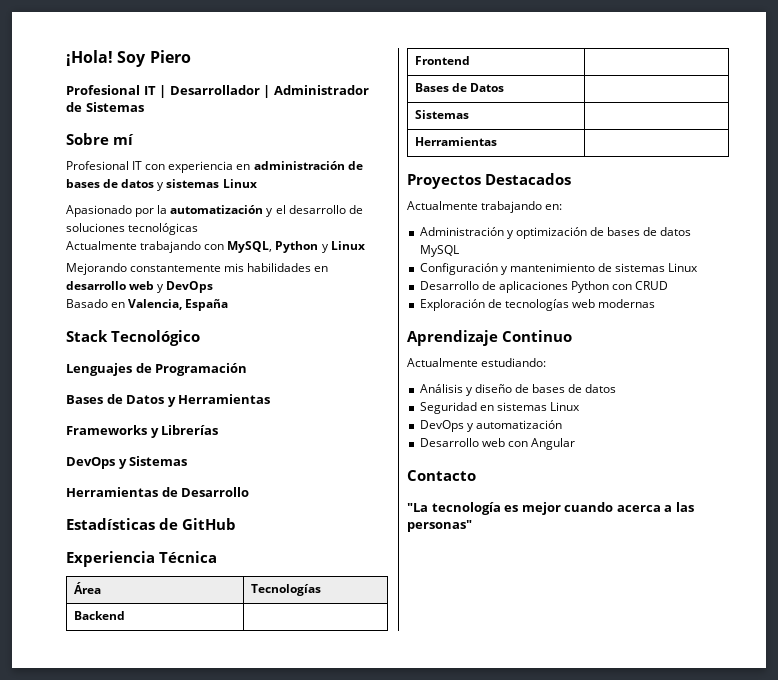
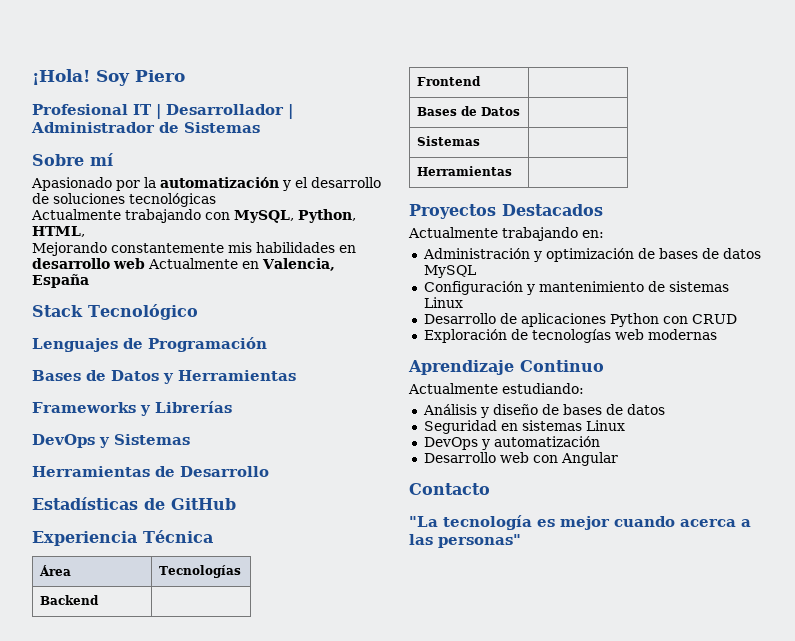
- Profesional IT con experiencia en administración de bases de datos y sistemas Linux
- Actualmente trabajando con MySQL, Python y Linux
+ Actualmente trabajando con MySQL, Python, HTML,
- Mejorando constantemente mis habilidades en desarrollo web y DevOps
- Basado en Valencia, España
+ Mejorando constantemente mis habilidades en desarrollo web Actualmente en Valencia, España

